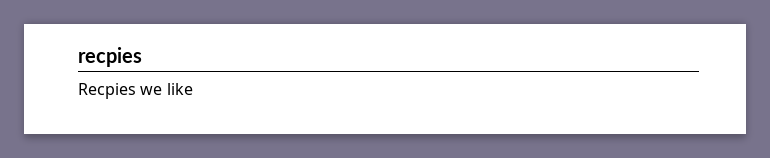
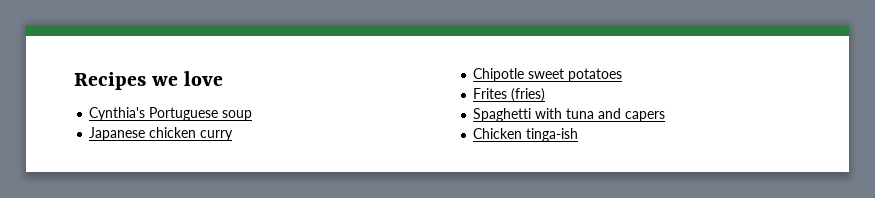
- recpies
- Recpies we like
+ Recipes we love
+ Cynthia's Portuguese soup
+ Japanese chicken curry
+ Chipotle sweet potatoes
+ Frites (fries)
+ Spaghetti with tuna and capers
+ Chicken tinga-ish

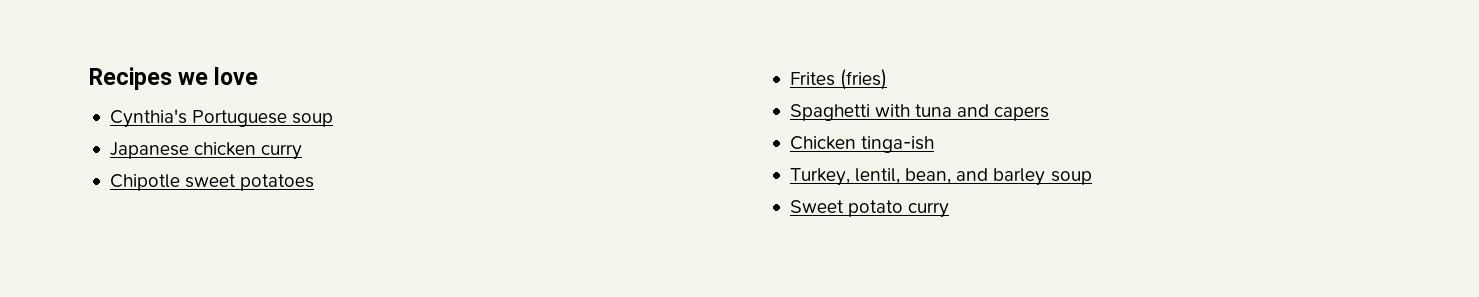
+ Turkey, lentil, bean, and barley soup
+ Sweet potato curry

